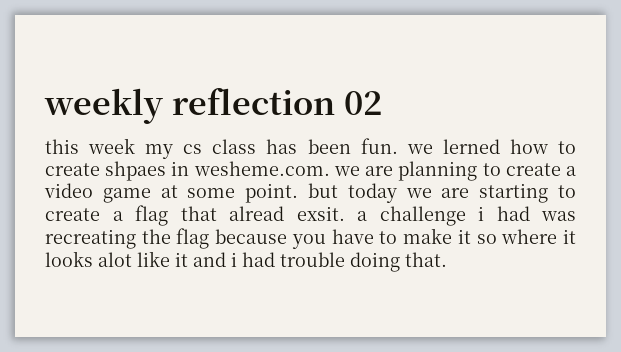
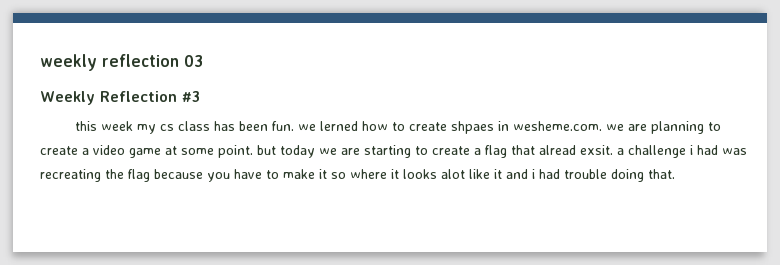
- weekly reflection 02
+ weekly reflection 03
+ Weekly Reflection #3

